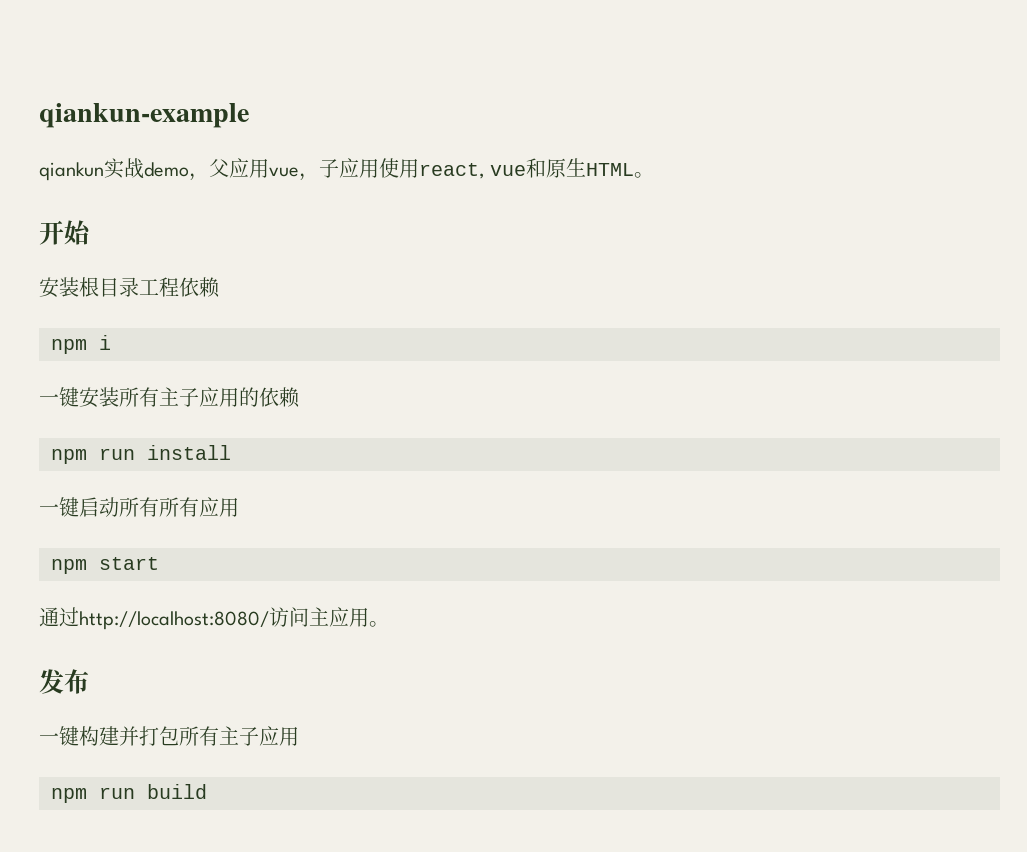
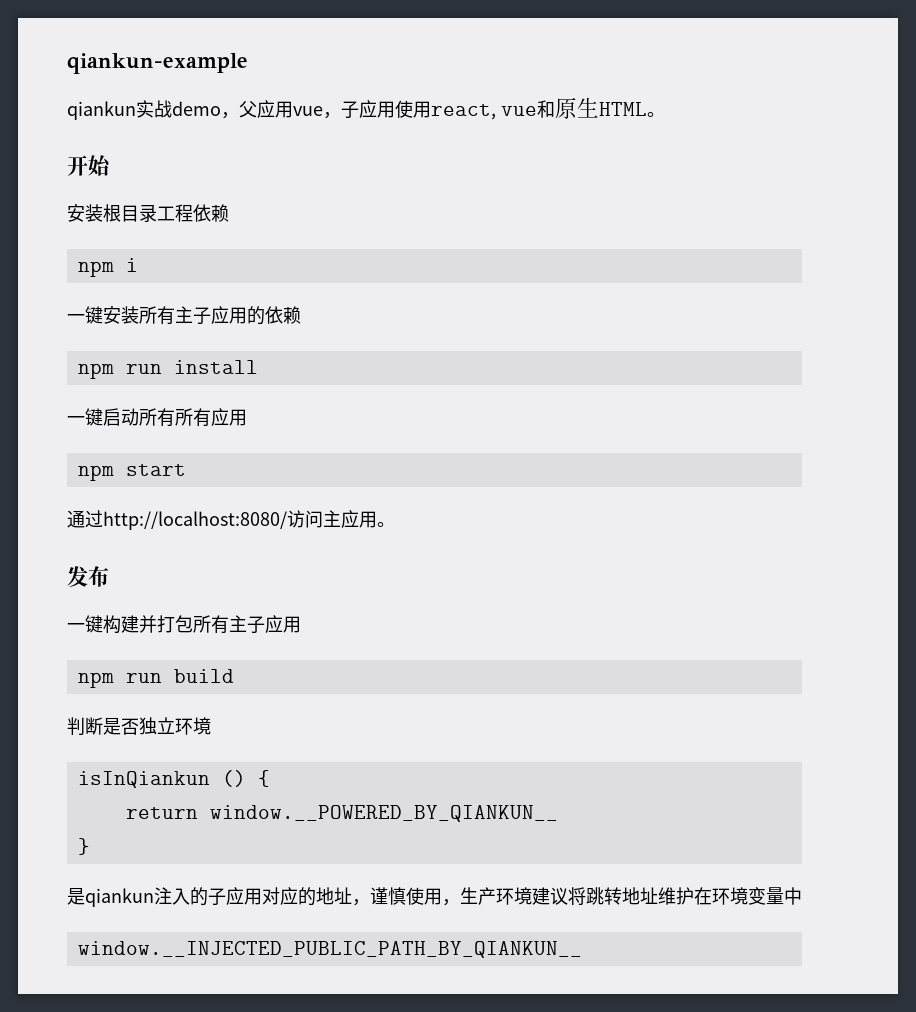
+ 判断是否独立环境
+ isInQiankun () {
+ return window.__POWERED_BY_QIANKUN__
+ }
+ 是qiankun注入的子应用对应的地址，谨慎使用，生产环境建议将跳转地址维护在环境变量中
+ window.__INJECTED_PUBLIC_PATH_BY_QIANKUN__

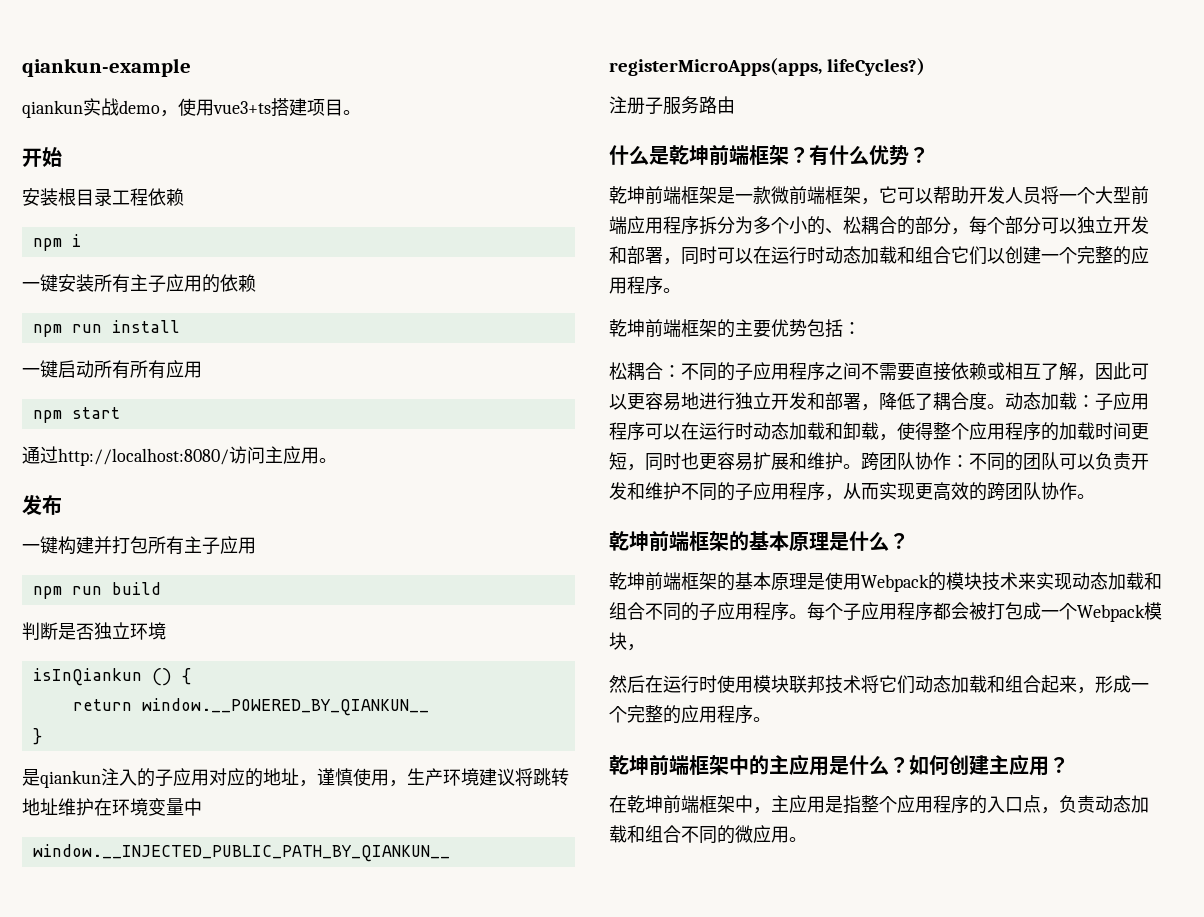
- qiankun实战demo，父应用vue，子应用使用react, vue和原生HTML。
+ qiankun实战demo，使用vue3+ts搭建项目。
+ registerMicroApps(apps, lifeCycles?)
+ 注册子服务路由
+ 什么是乾坤前端框架？有什么优势？
+ 乾坤前端框架是一款微前端框架，它可以帮助开发人员将一个大型前端应用程序拆分为多个小的、松耦合的部分，每个部分可以独立开发和部署，同时可以在运行时动态加载和组合它们以创建一个完整的应用程序。
+ 乾坤前端框架的主要优势包括：
+ 松耦合：不同的子应用程序之间不需要直接依赖或相互了解，因此可以更容易地进行独立开发和部署，降低了耦合度。动态加载：子应用程序可以在运行时动态加载和卸载，使得整个应用程序的加载时间更短，同时也更容易扩展和维护。跨团队协作：不同的团队可以负责开发和维护不同的子应用程序，从而实现更高效的跨团队协作。
+ 乾坤前端框架的基本原理是什么？
+ 乾坤前端框架的基本原理是使用Webpack的模块技术来实现动态加载和组合不同的子应用程序。每个子应用程序都会被打包成一个Webpack模块，
+ 然后在运行时使用模块联邦技术将它们动态加载和组合起来，形成一个完整的应用程序。
+ 乾坤前端框架中的主应用是什么？如何创建主应用？
+ 在乾坤前端框架中，主应用是指整个应用程序的入口点，负责动态加载和组合不同的微应用。

